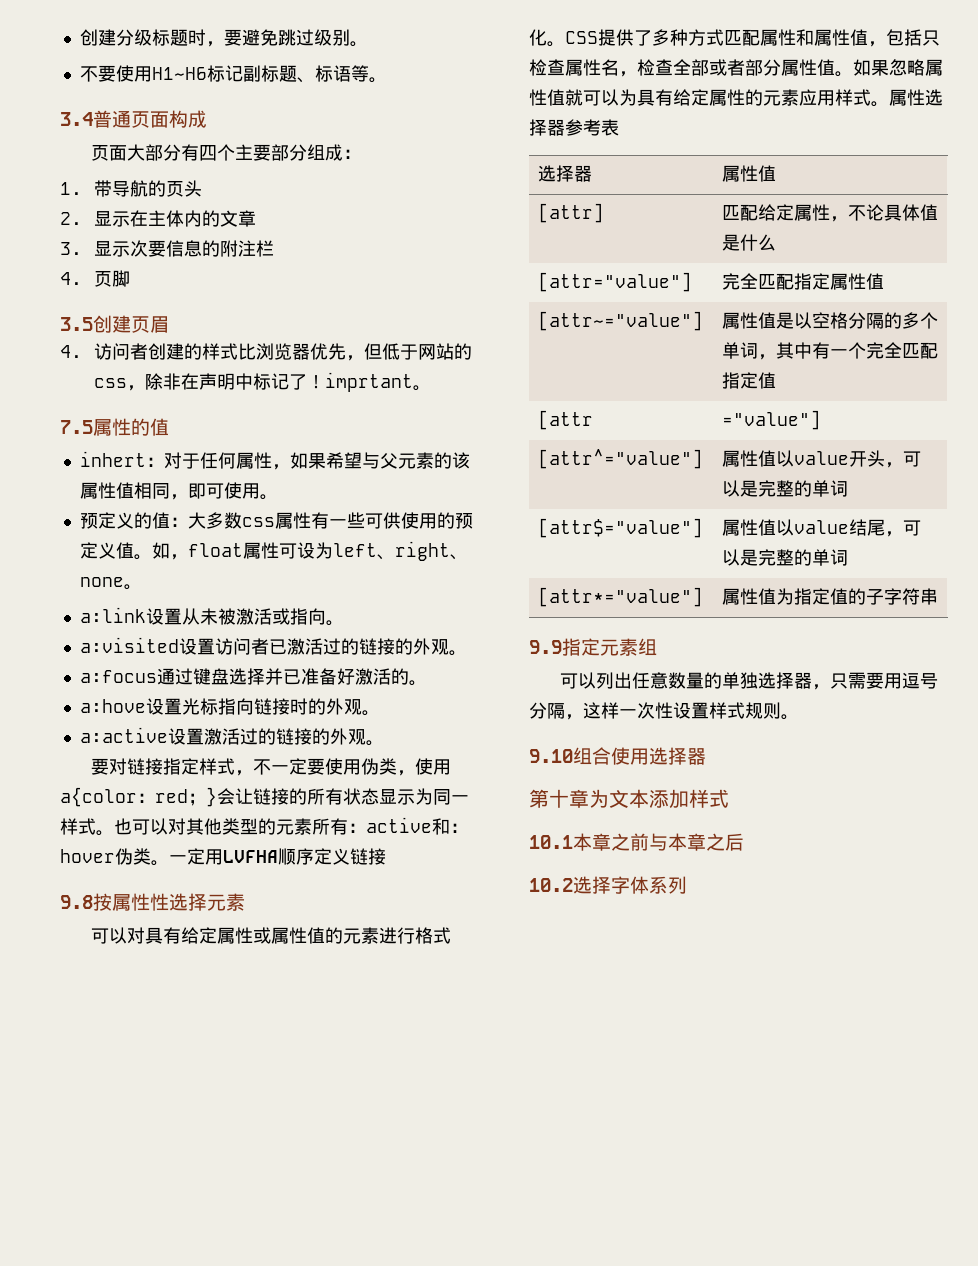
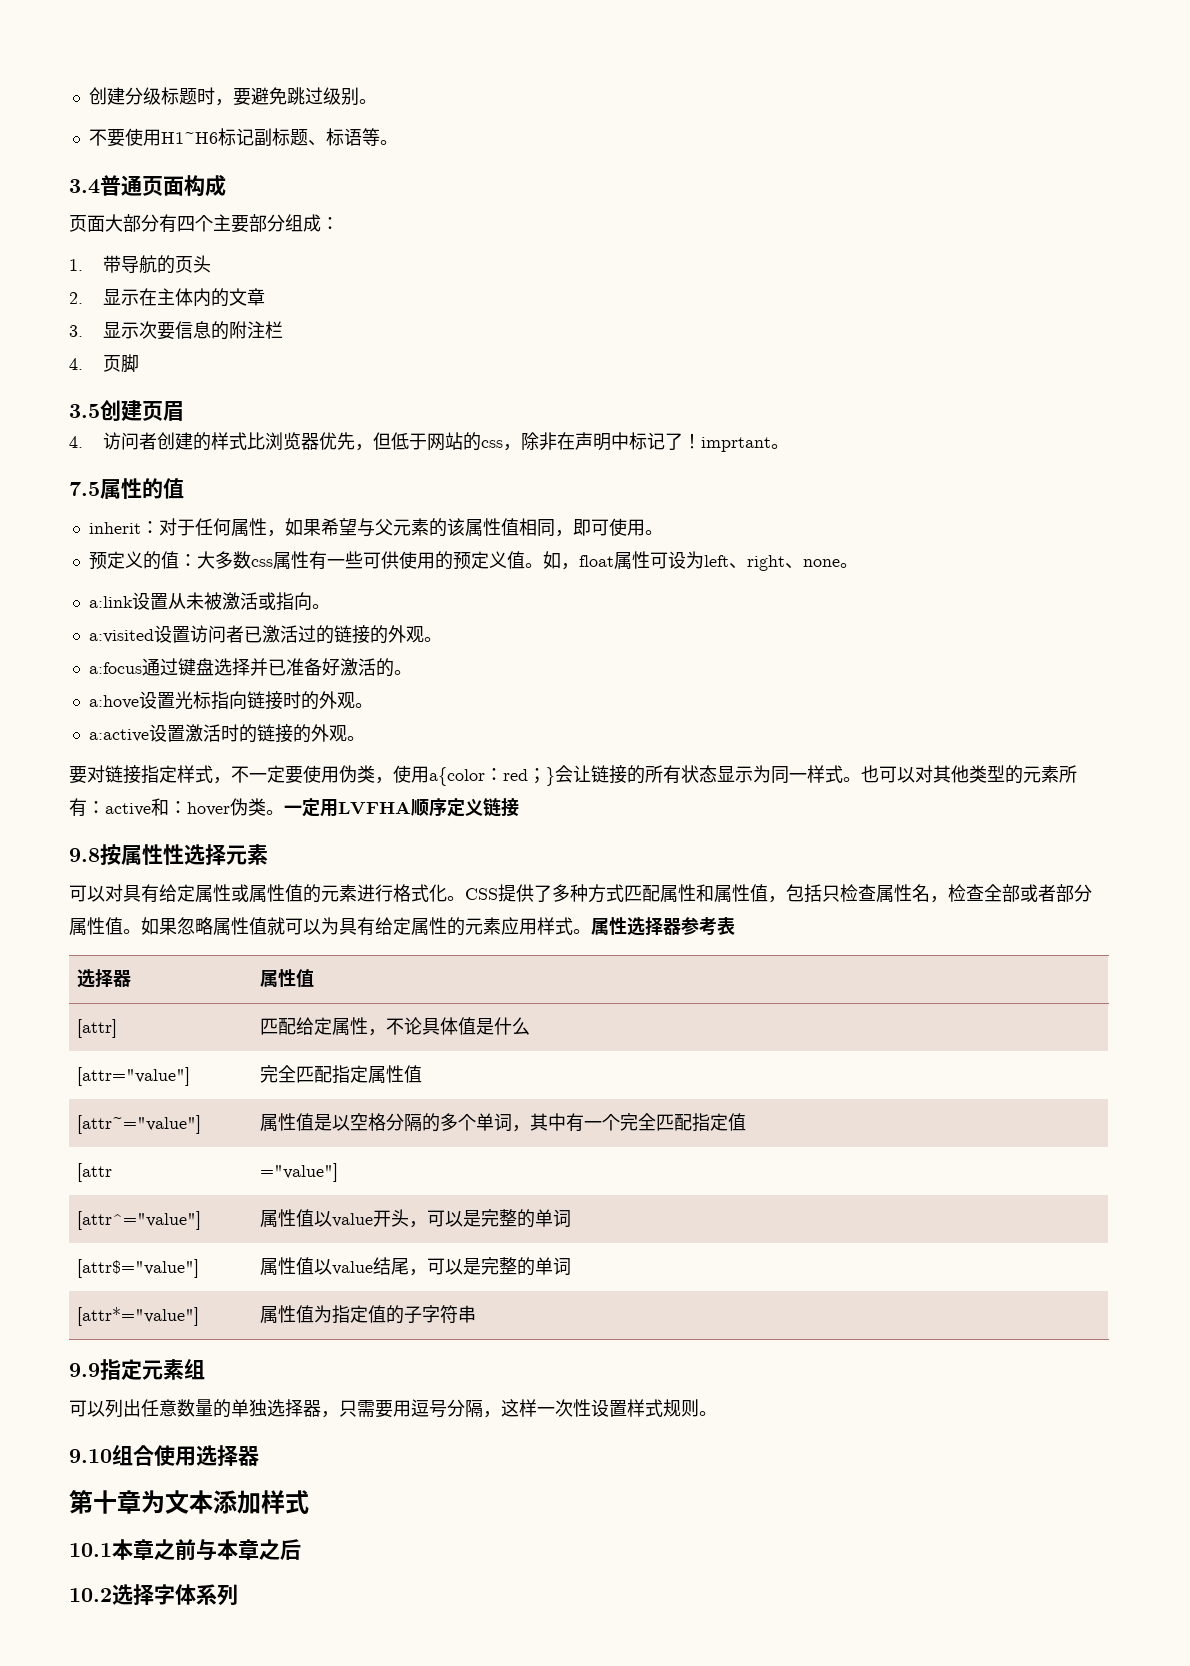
- inhert：对于任何属性，如果希望与父元素的该属性值相同，即可使用。
+ inherit：对于任何属性，如果希望与父元素的该属性值相同，即可使用。
- a:active设置激活过的链接的外观。
+ a:active设置激活时的链接的外观。

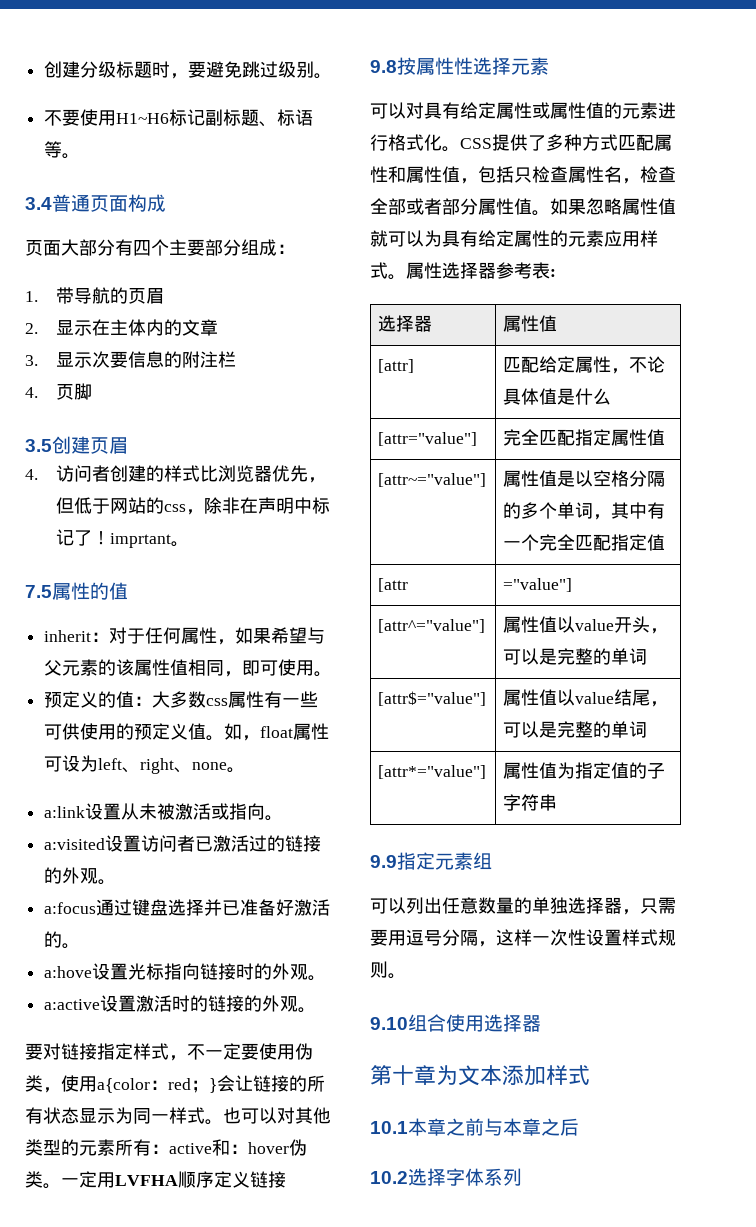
- 1.带导航的页头
+ 1.带导航的页眉
- 属性选择器参考表
+ 属性选择器参考表:

